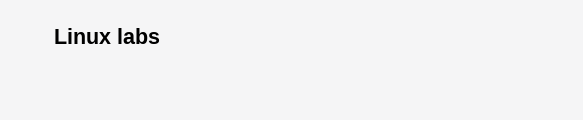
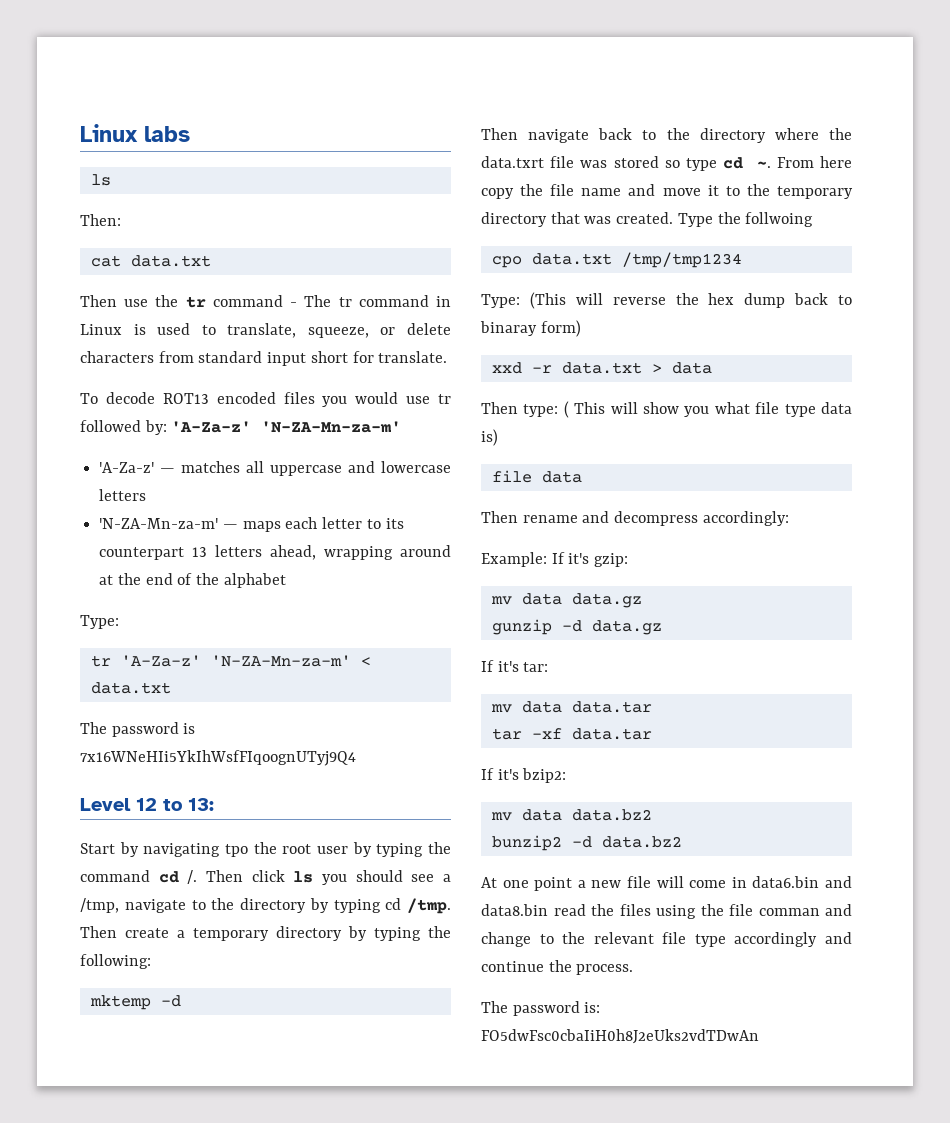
  Linux labs
+ ls
+ Then:
+ cat data.txt
+ Then use the tr command - The tr command in Linux is used to translate, squeeze, or delete characters from standard input short for translate.
+ To decode ROT13 encoded files you would use tr followed by: 'A-Za-z' 'N-ZA-Mn-za-m'
+ 'A-Za-z' — matches all uppercase and lowercase letters
+ 'N-ZA-Mn-za-m' — maps each letter to its counterpart 13 letters ahead, wrapping around at the end of the alphabet
+ Type:
+ tr 'A-Za-z' 'N-ZA-Mn-za-m' < data.txt
+ The password is 7x16WNeHIi5YkIhWsfFIqoognUTyj9Q4
+ Level 12 to 13:
+ Start by navigating tpo the root user by typing the command cd /. Then click ls you should see a /tmp, navigate to the directory by typing cd /tmp. Then create a temporary directory by typing the following:
+ mktemp -d
+ Then navigate back to the directory where the data.txrt file was stored so type cd ~. From here copy the file name and move it to the temporary directory that was created. Type the follwoing
+ cpo data.txt /tmp/tmp1234
+ Type: (This will reverse the hex dump back to binaray form)
+ xxd -r data.txt > data
+ Then type: ( This will show you what file type data is)
+ file data
+ Then rename and decompress accordingly:
+ Example: If it's gzip:
+ mv data data.gz
+ gunzip -d data.gz
+ If it's tar:
+ mv data data.tar
+ tar -xf data.tar
+ If it's bzip2:
+ mv data data.bz2
+ bunzip2 -d data.bz2
+ At one point a new file will come in data6.bin and data8.bin read the files using the file comman and change to the relevant file type accordingly and continue the process.
+ The password is: FO5dwFsc0cbaIiH0h8J2eUks2vdTDwAn

